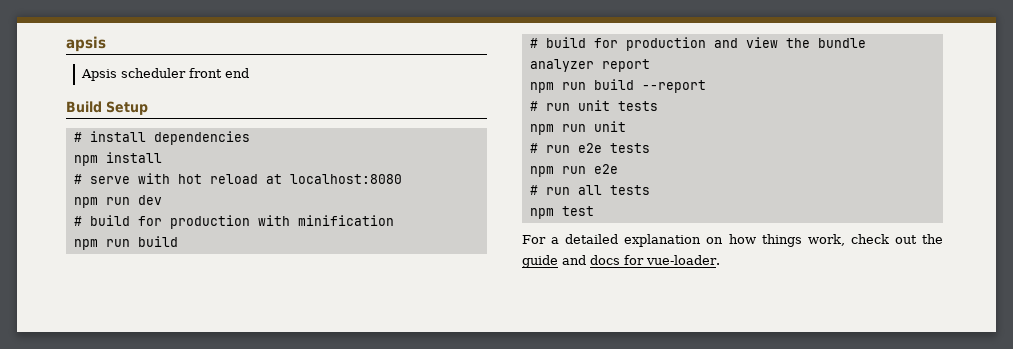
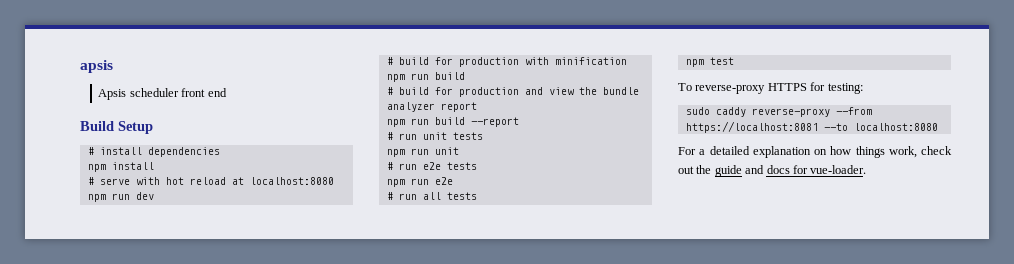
+ To reverse-proxy HTTPS for testing:
+ sudo caddy reverse-proxy --from https://localhost:8081 --to localhost:8080

